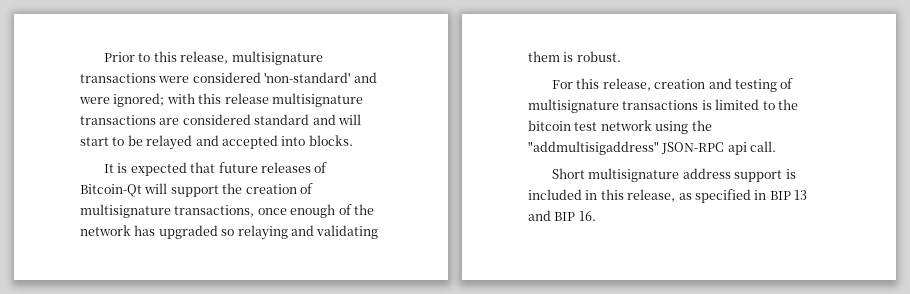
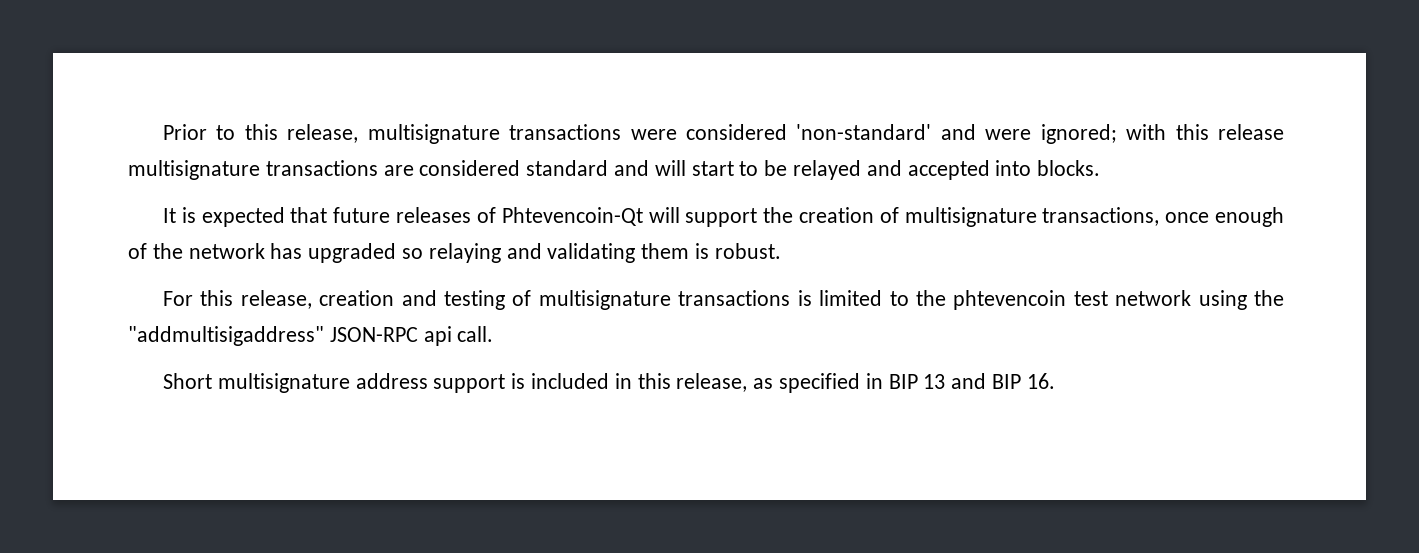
- It is expected that future releases of Bitcoin-Qt will support the creation of multisignature transactions, once enough of the network has upgraded so relaying and validating them is robust.
+ It is expected that future releases of Phtevencoin-Qt will support the creation of multisignature transactions, once enough of the network has upgraded so relaying and validating them is robust.
- For this release, creation and testing of multisignature transactions is limited to the bitcoin test network using the "addmultisigaddress" JSON-RPC api call.
+ For this release, creation and testing of multisignature transactions is limited to the phtevencoin test network using the "addmultisigaddress" JSON-RPC api call.

